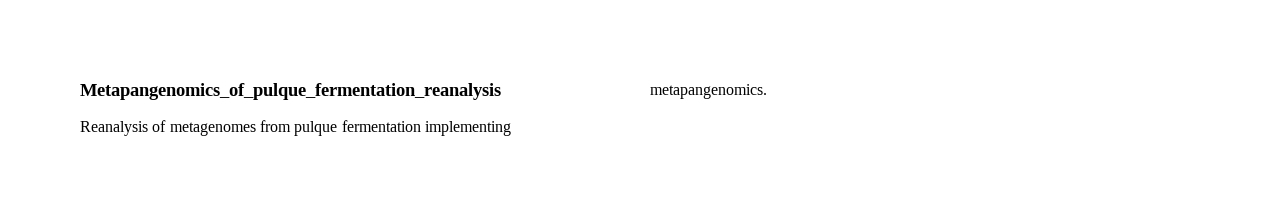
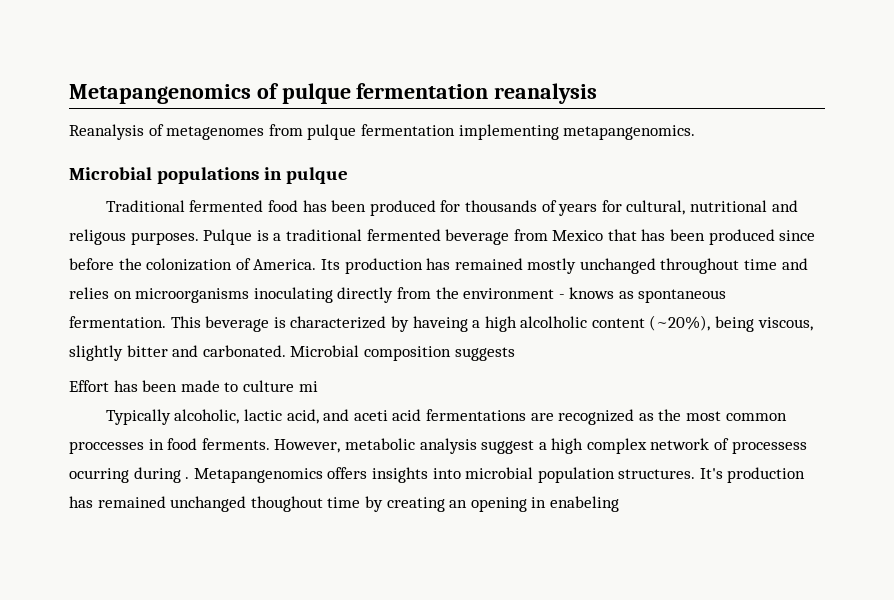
- Metapangenomics_of_pulque_fermentation_reanalysis
+ Metapangenomics of pulque fermentation reanalysis
+ Microbial populations in pulque
+ Traditional fermented food has been produced for thousands of years for cultural, nutritional and religous purposes. Pulque is a traditional fermented beverage from Mexico that has been produced since before the colonization of America. Its production has remained mostly unchanged throughout time and relies on microorganisms inoculating directly from the environment - knows as spontaneous fermentation. This beverage is characterized by haveing a high alcolholic content (~20%), being viscous, slightly bitter and carbonated. Microbial composition suggests
+ Effort has been made to culture mi
+ Typically alcoholic, lactic acid, and aceti acid fermentations are recognized as the most common proccesses in food ferments. However, metabolic analysis suggest a high complex network of processess ocurring during . Metapangenomics offers insights into microbial population structures. It's production has remained unchanged thoughout time by creating an opening in enabeling

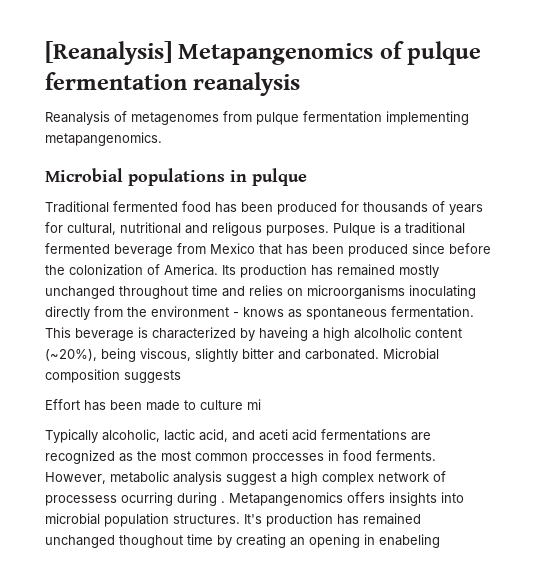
- Metapangenomics of pulque fermentation reanalysis
+ [Reanalysis] Metapangenomics of pulque fermentation reanalysis

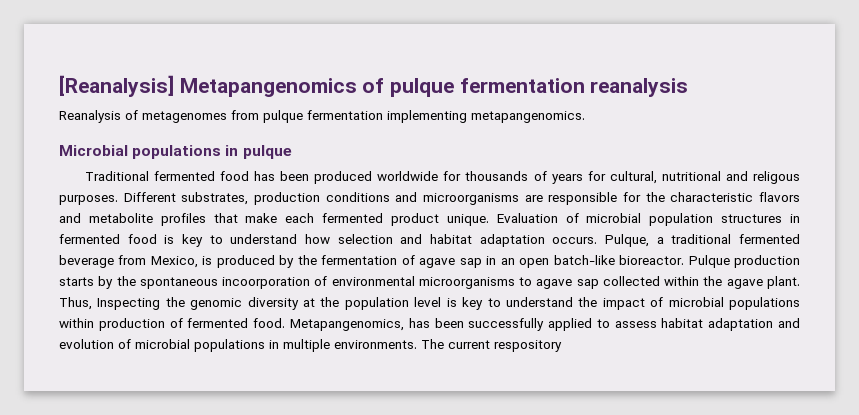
- Traditional fermented food has been produced for thousands of years for cultural, nutritional and religous purposes.
+ Traditional fermented food has been produced worldwide for thousands of years for cultural, nutritional and religous purposes.
- Pulque is a traditional fermented beverage from Mexico that has been produced since before the colonization of America. Its production has remained mostly unchanged throughout time and relies on microorganisms inoculating directly from the environment - knows as spontaneous fermentation. This beverage is characterized by haveing a high alcolholic content (~20%), being viscous, slightly bitter and carbonated. Microbial composition suggests
- Effort has been made to culture mi
- Typically alcoholic, lactic acid, and aceti acid fermentations are recognized as the most common proccesses in food ferments. However, metabolic analysis suggest a high complex network of processess ocurring during . Metapangenomics offers insights into microbial population structures. It's production has remained unchanged thoughout time by creating an opening in enabeling
+ Different substrates, production conditions and microorganisms are responsible for the characteristic flavors and metabolite profiles that make each fermented product unique. Evaluation of microbial population structures in fermented food is key to understand how selection and habitat adaptation occurs. Pulque, a traditional fermented beverage from Mexico, is produced by the fermentation of agave sap in an open batch-like bioreactor. Pulque production starts by the spontaneous incoorporation of environmental microorganisms to agave sap collected within the agave plant. Thus, Inspecting the genomic diversity at the population level is key to understand the impact of microbial populations within production of fermented food. Metapangenomics, has been successfully applied to assess habitat adaptation and evolution of microbial populations in multiple environments. The current respository

